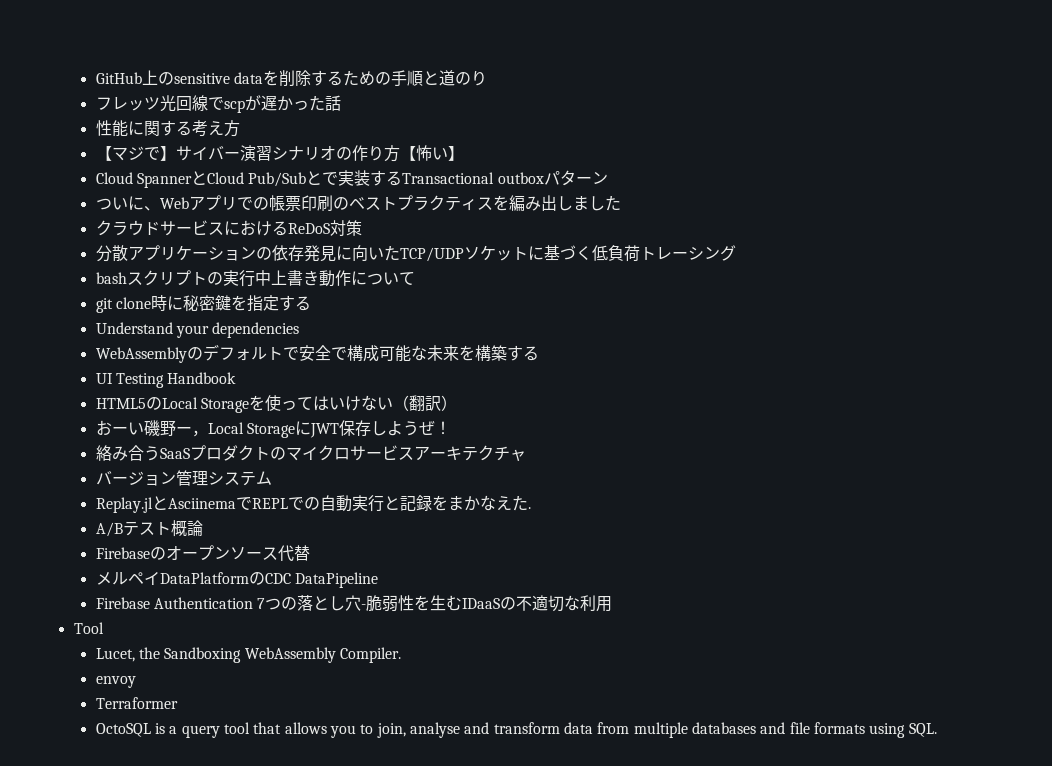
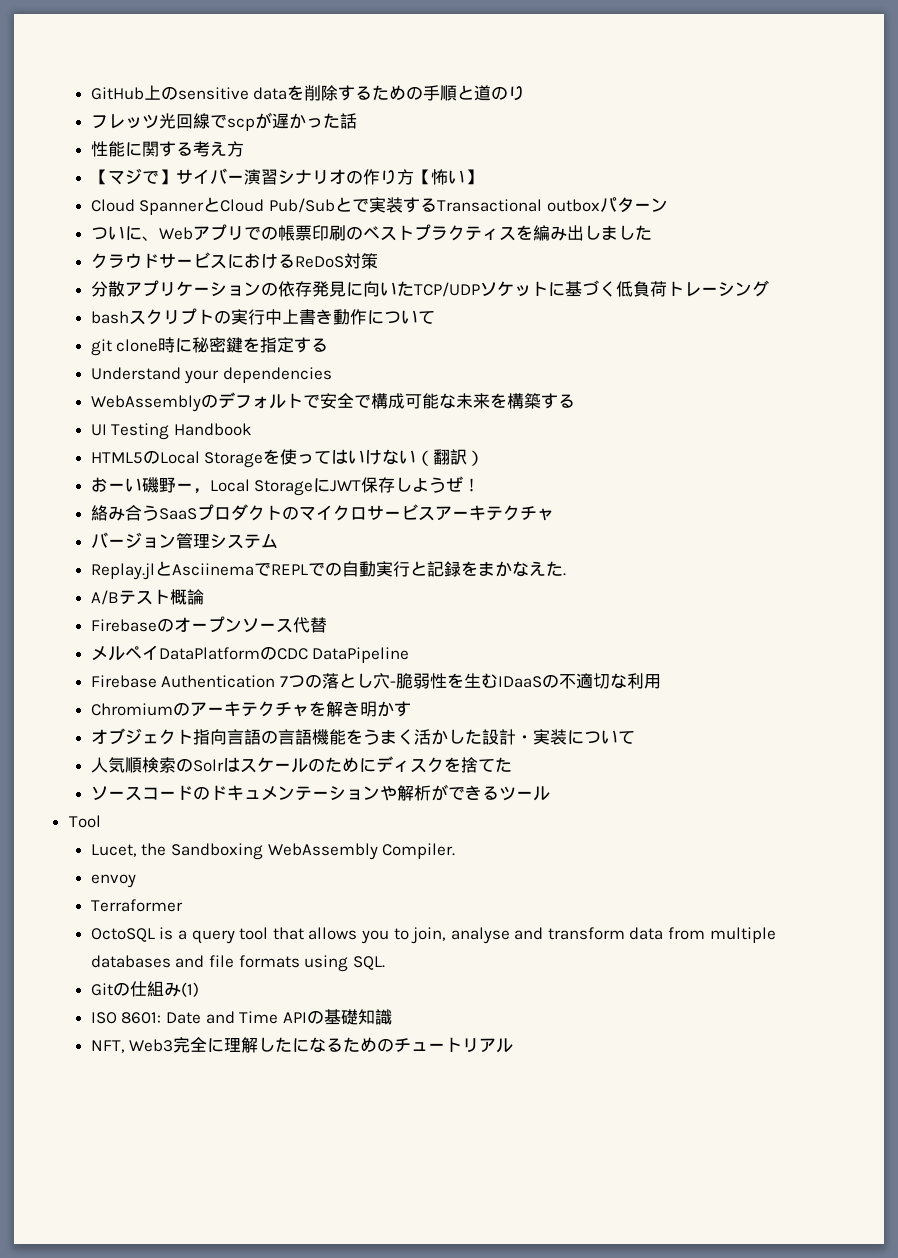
+ Chromiumのアーキテクチャを解き明かす
+ オブジェクト指向言語の言語機能をうまく活かした設計・実装について
+ 人気順検索のSolrはスケールのためにディスクを捨てた
+ ソースコードのドキュメンテーションや解析ができるツール
+ Gitの仕組み(1)
+ ISO 8601: Date and Time APIの基礎知識
+ NFT, Web3完全に理解したになるためのチュートリアル

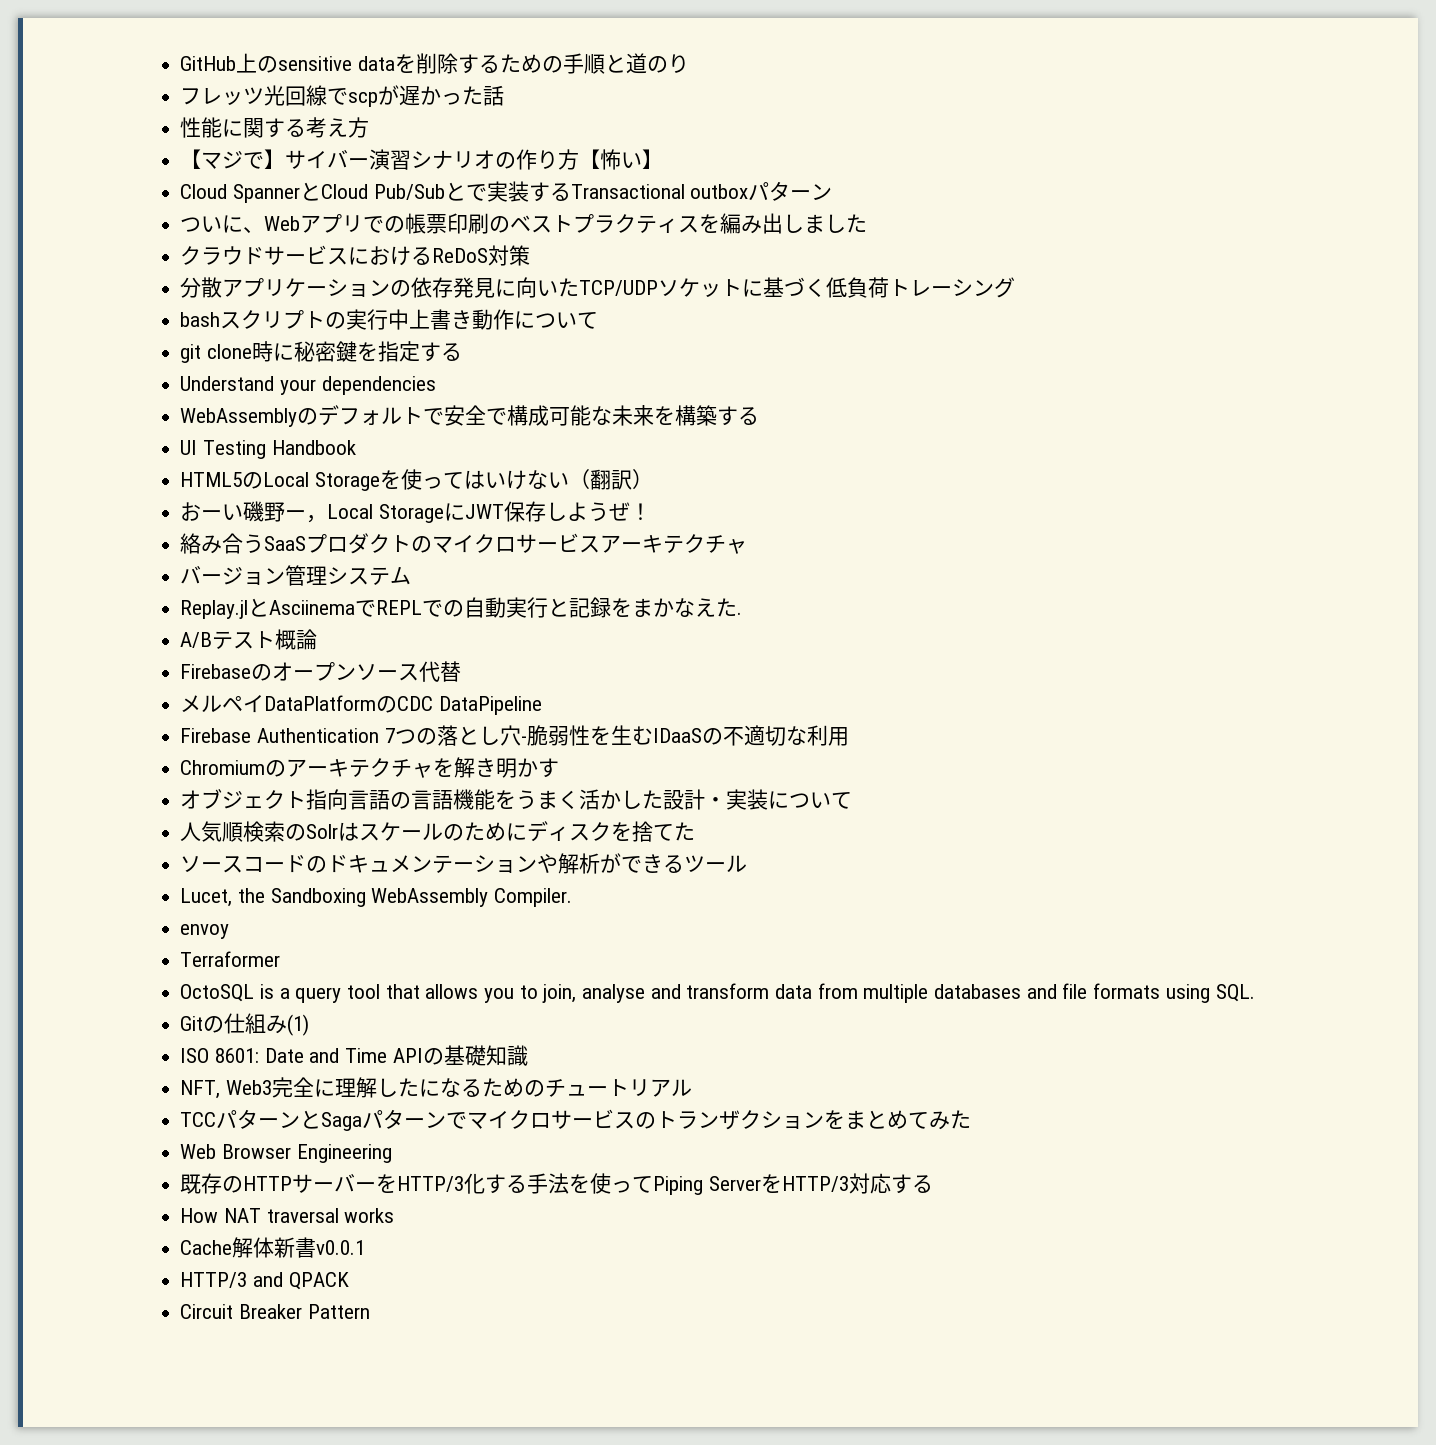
- Tool
+ TCCパターンとSagaパターンでマイクロサービスのトランザクションをまとめてみた
+ Web Browser Engineering
+ 既存のHTTPサーバーをHTTP/3化する手法を使ってPiping ServerをHTTP/3対応する
+ How NAT traversal works
+ Cache解体新書v0.0.1
+ HTTP/3 and QPACK
+ Circuit Breaker Pattern

